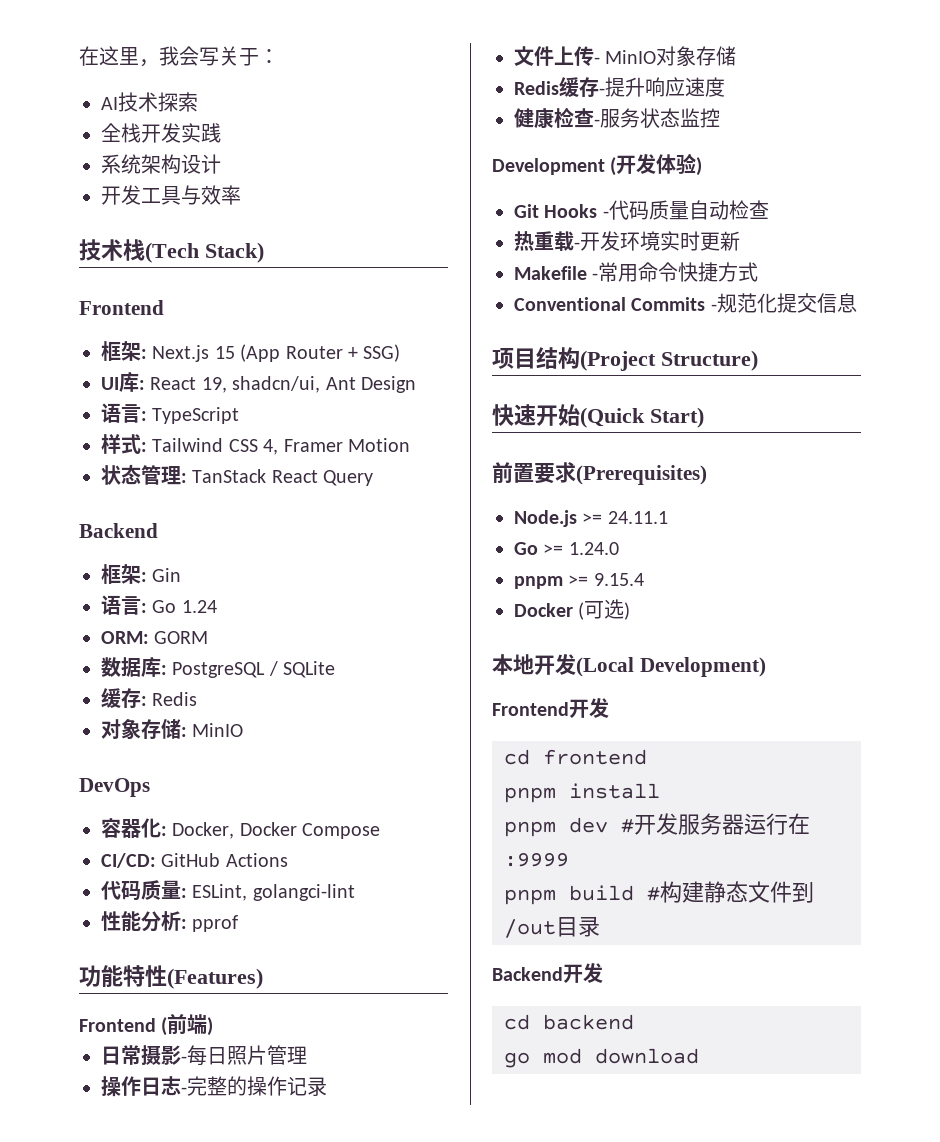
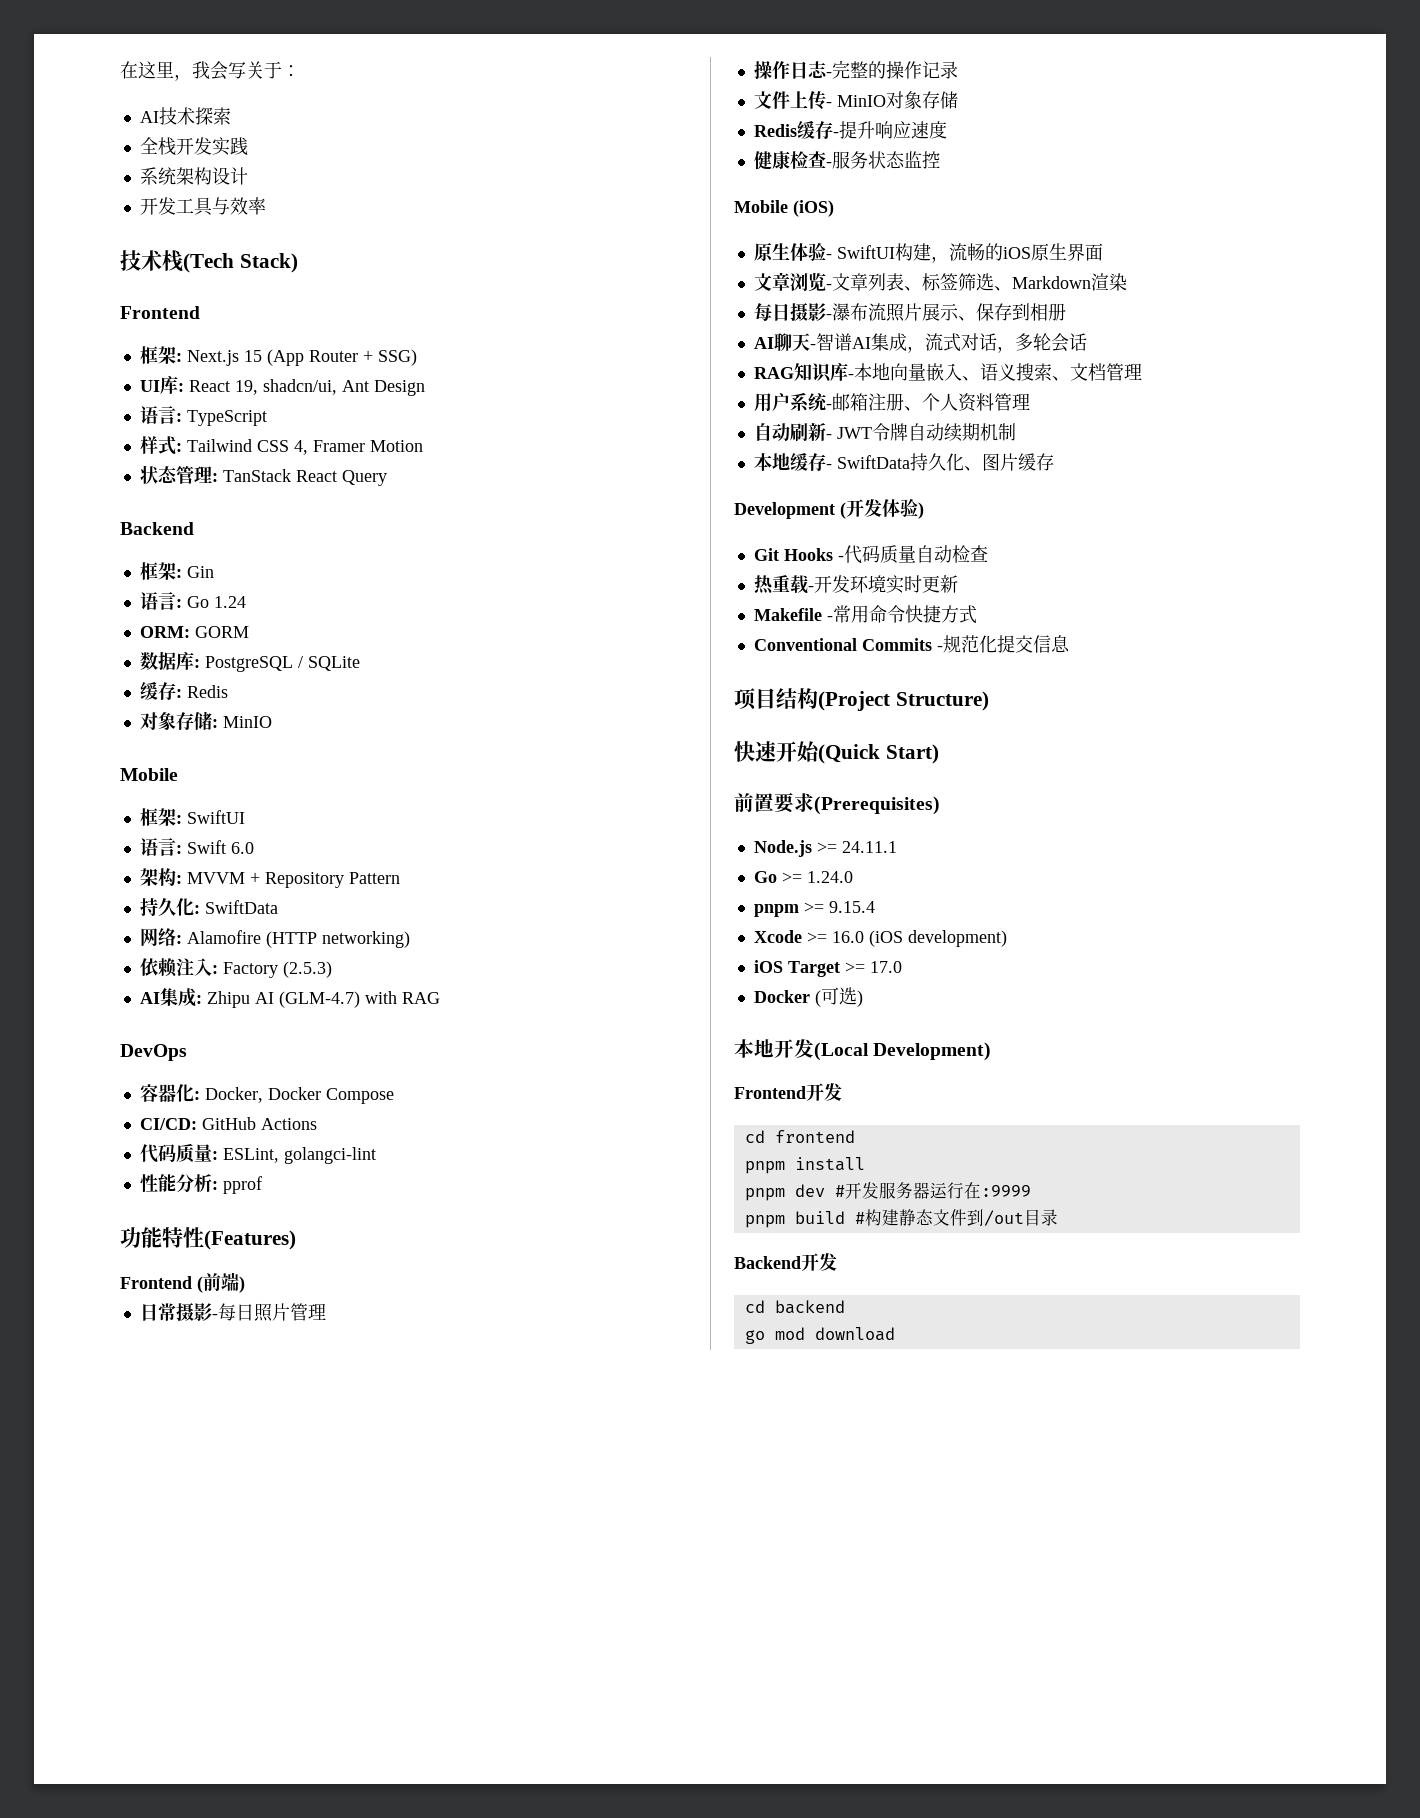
  对象存储: MinIO
+ Mobile
+ 框架: SwiftUI
+ 语言: Swift 6.0
+ 架构: MVVM + Repository Pattern
+ 持久化: SwiftData
+ 网络: Alamofire (HTTP networking)
+ 依赖注入: Factory (2.5.3)
+ AI集成: Zhipu AI (GLM-4.7) with RAG
+ Mobile (iOS)
+ 原生体验- SwiftUI构建，流畅的iOS原生界面
+ 文章浏览-文章列表、标签筛选、Markdown渲染
+ 每日摄影-瀑布流照片展示、保存到相册
+ AI聊天-智谱AI集成，流式对话，多轮会话
+ RAG知识库-本地向量嵌入、语义搜索、文档管理
+ 用户系统-邮箱注册、个人资料管理
+ 自动刷新- JWT令牌自动续期机制
+ 本地缓存- SwiftData持久化、图片缓存
+ Xcode >= 16.0 (iOS development)
+ iOS Target >= 17.0

